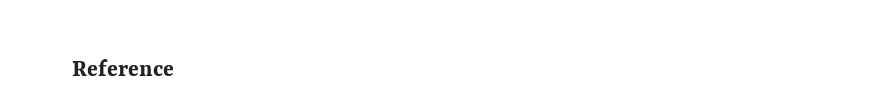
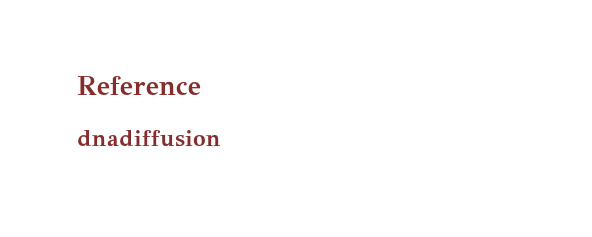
+ dnadiffusion

